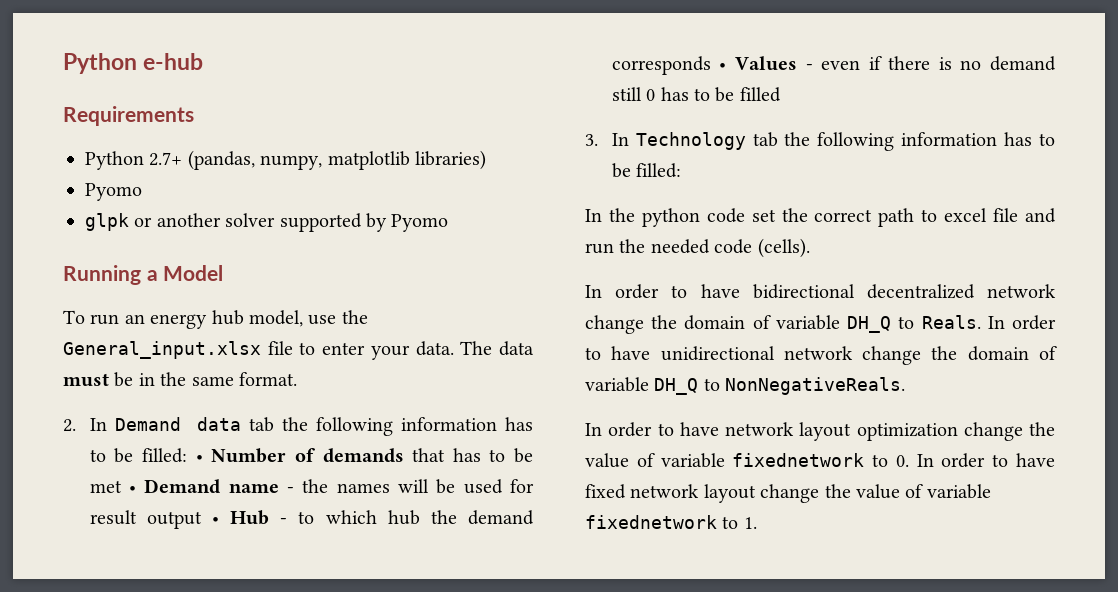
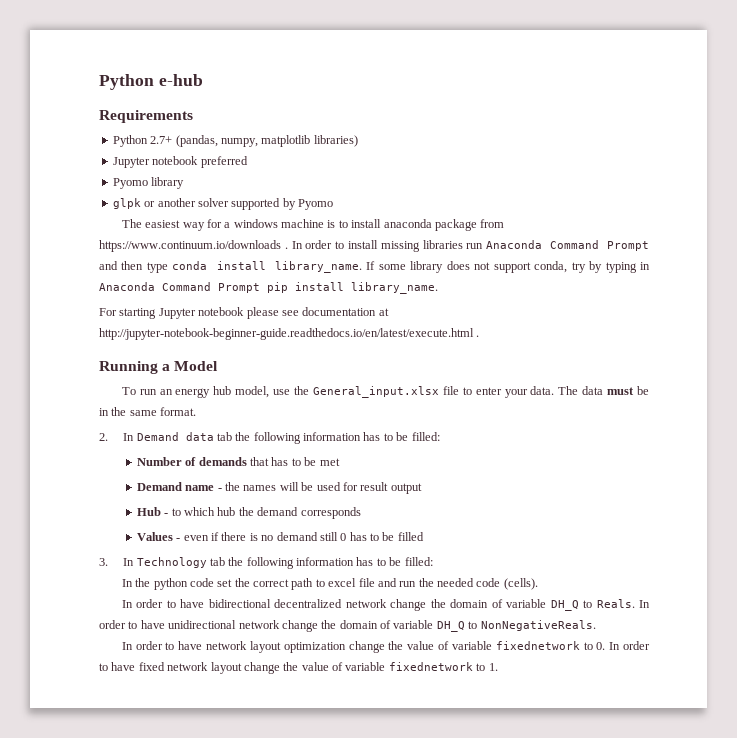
  Python 2.7+ (pandas, numpy, matplotlib libraries)
- Pyomo
+ Jupyter notebook preferred
+ Pyomo library
+ The easiest way for a windows machine is to install anaconda package from https://www.continuum.io/downloads . In order to install missing libraries run Anaconda Command Prompt and then type conda install library_name. If some library does not support conda, try by typing in Anaconda Command Prompt pip install library_name.
+ For starting Jupyter notebook please see documentation at http://jupyter-notebook-beginner-guide.readthedocs.io/en/latest/execute.html .
- 2. In Demand data tab the following information has to be filled: • Number of demands that has to be met • Demand name - the names will be used for result output • Hub - to which hub the demand corresponds • Values - even if there is no demand still 0 has to be filled
+ 2. In Demand data tab the following information has to be filled:
+ Number of demands that has to be met
+ Demand name - the names will be used for result output
+ Hub - to which hub the demand corresponds
+ Values - even if there is no demand still 0 has to be filled

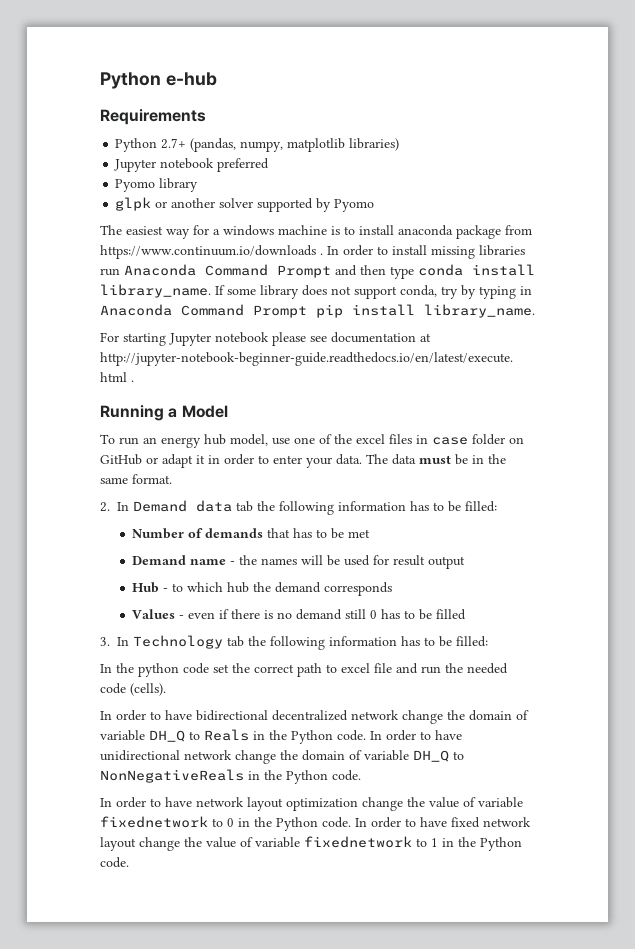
- To run an energy hub model, use the General_input.xlsx file to enter your data.
+ To run an energy hub model, use one of the excel files in case folder on GitHub or adapt it in order to enter your data.
- In order to have bidirectional decentralized network change the domain of variable DH_Q to Reals.
+ In order to have bidirectional decentralized network change the domain of variable DH_Q to Reals in the Python code.
- In order to have unidirectional network change the domain of variable DH_Q to NonNegativeReals.
+ In order to have unidirectional network change the domain of variable DH_Q to NonNegativeReals in the Python code.
- In order to have network layout optimization change the value of variable fixednetwork to 0. In order to have fixed network layout change the value of variable fixednetwork to 1.
+ In order to have network layout optimization change the value of variable fixednetwork to 0 in the Python code. In order to have fixed network layout change the value of variable fixednetwork to 1 in the Python code.

